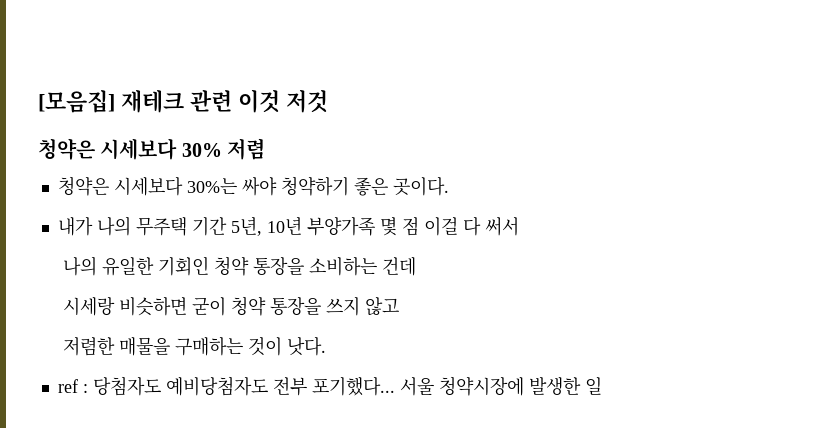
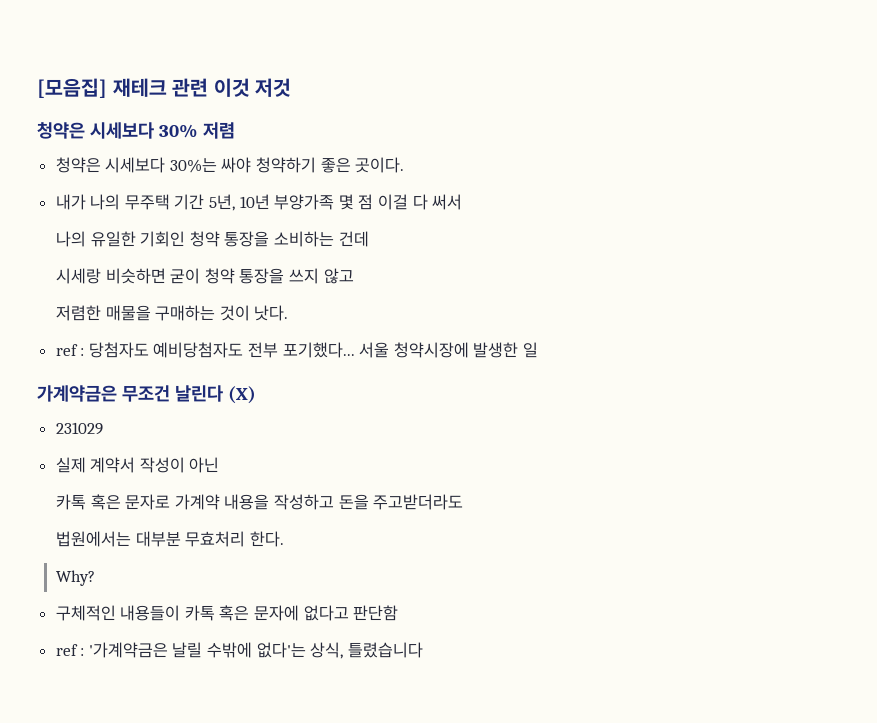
+ 가계약금은 무조건 날린다 (X)
+ 231029
+ 실제 계약서 작성이 아닌
+ 카톡 혹은 문자로 가계약 내용을 작성하고 돈을 주고받더라도
+ 법원에서는 대부분 무효처리 한다.
+ Why?
+ 구체적인 내용들이 카톡 혹은 문자에 없다고 판단함
+ ref : '가계약금은 날릴 수밖에 없다'는 상식, 틀렸습니다

